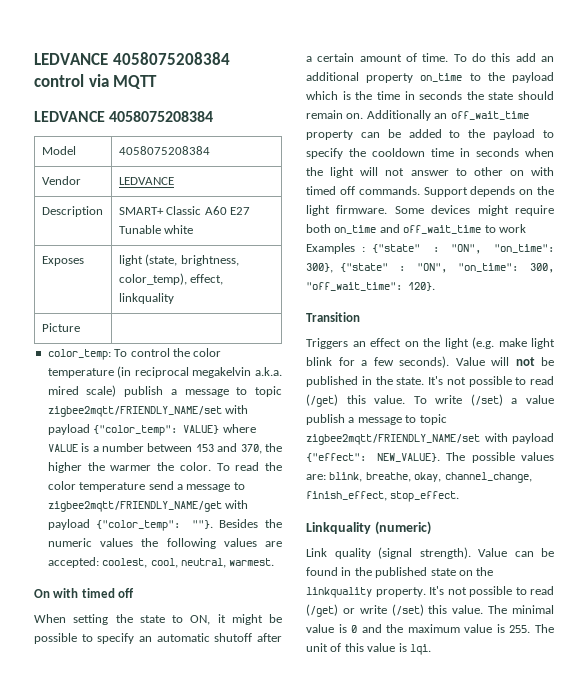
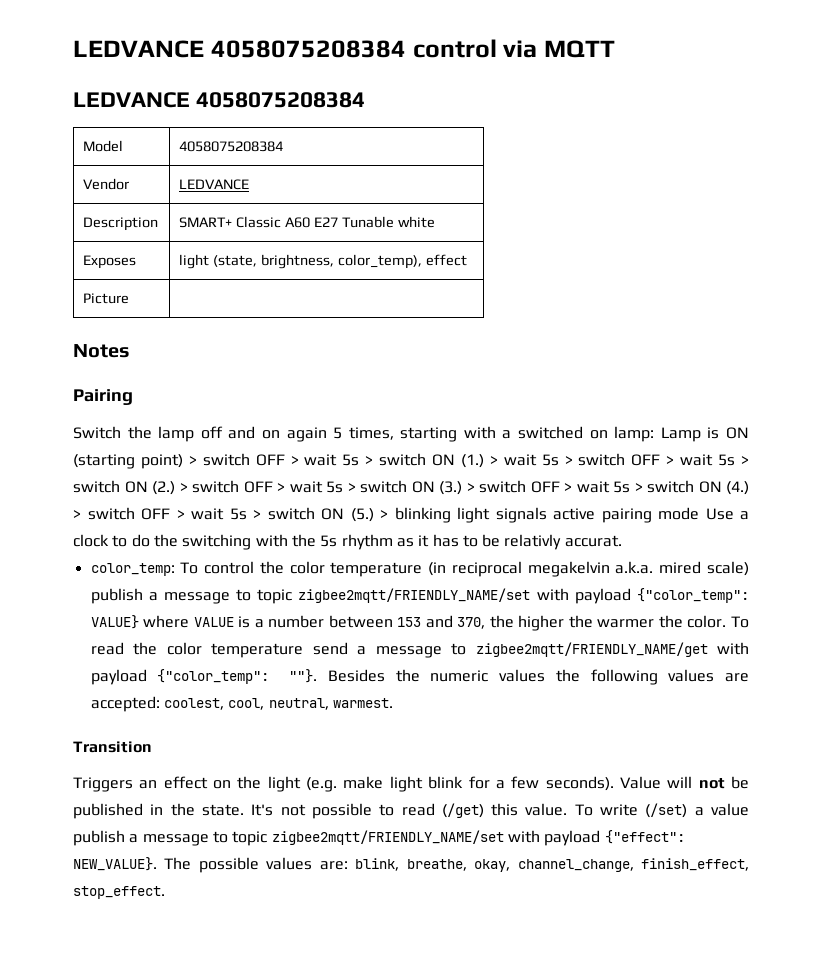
- Exposes | light (state, brightness, color_temp), effect, linkquality
+ Exposes | light (state, brightness, color_temp), effect
+ Notes
+ Pairing
+ Switch the lamp off and on again 5 times, starting with a switched on lamp: Lamp is ON (starting point) > switch OFF > wait 5s > switch ON (1.) > wait 5s > switch OFF > wait 5s > switch ON (2.) > switch OFF > wait 5s > switch ON (3.) > switch OFF > wait 5s > switch ON (4.) > switch OFF > wait 5s > switch ON (5.) > blinking light signals active pairing mode Use a clock to do the switching with the 5s rhythm as it has to be relativly accurat.
- On with timed off
- When setting the state to ON, it might be possible to specify an automatic shutoff after a certain amount of time. To do this add an additional property on_time to the payload which is the time in seconds the state should remain on. Additionally an off_wait_time property can be added to the payload to specify the cooldown time in seconds when the light will not answer to other on with timed off commands. Support depends on the light firmware. Some devices might require both on_time and off_wait_time to work Examples : {"state" : "ON", "on_time": 300}, {"state" : "ON", "on_time": 300, "off_wait_time": 120}.
- Linkquality (numeric)
- Link quality (signal strength). Value can be found in the published state on the linkquality property. It's not possible to read (/get) or write (/set) this value. The minimal value is 0 and the maximum value is 255. The unit of this value is lqi.

